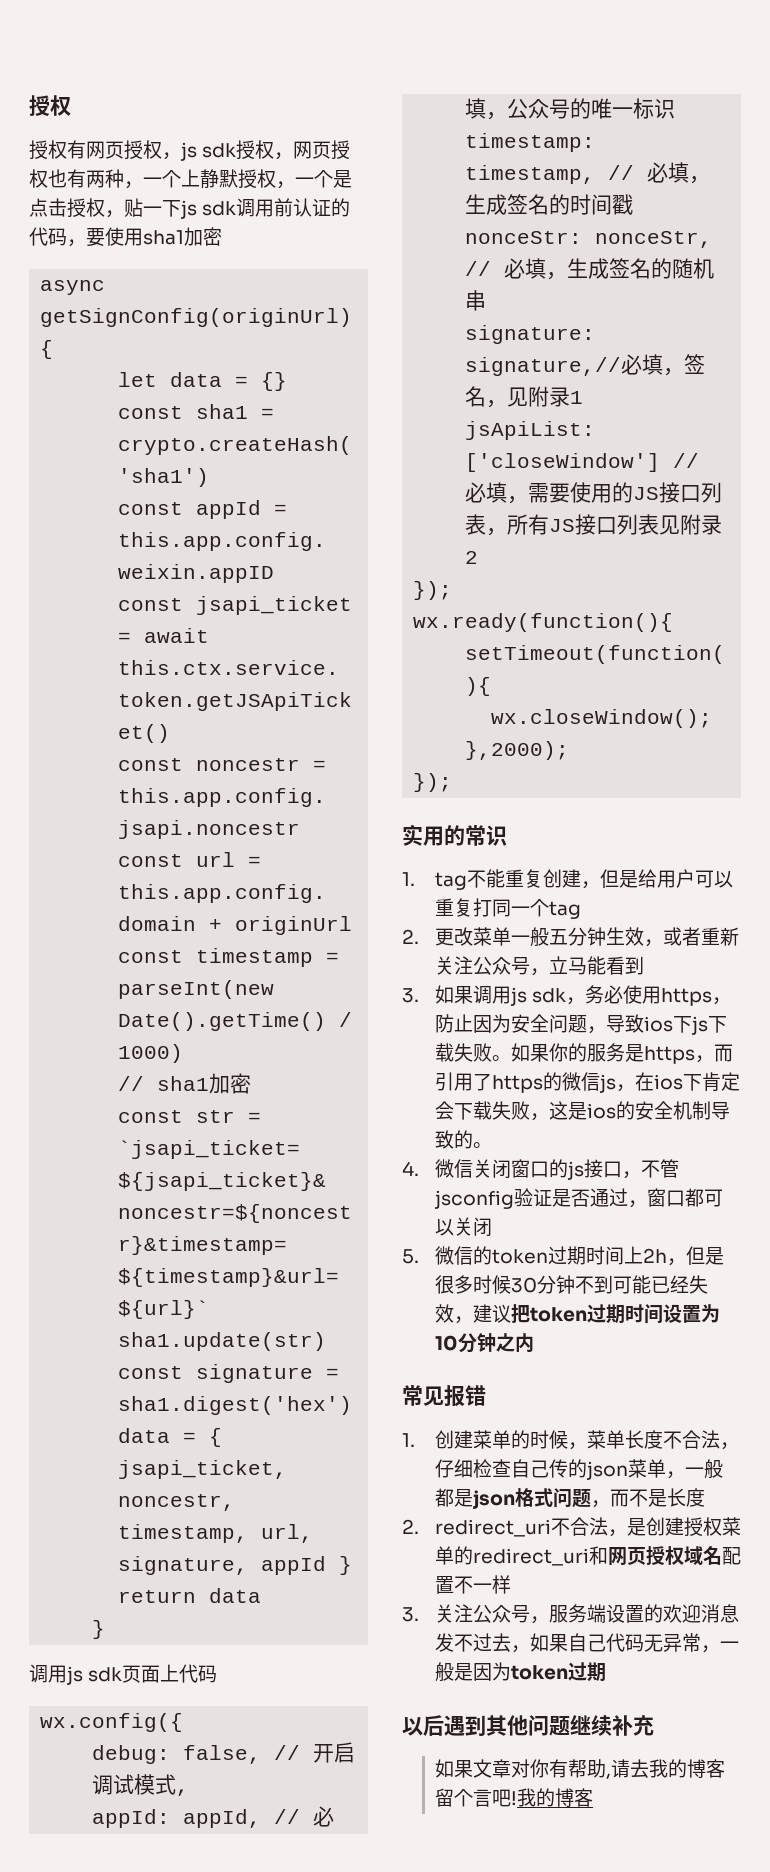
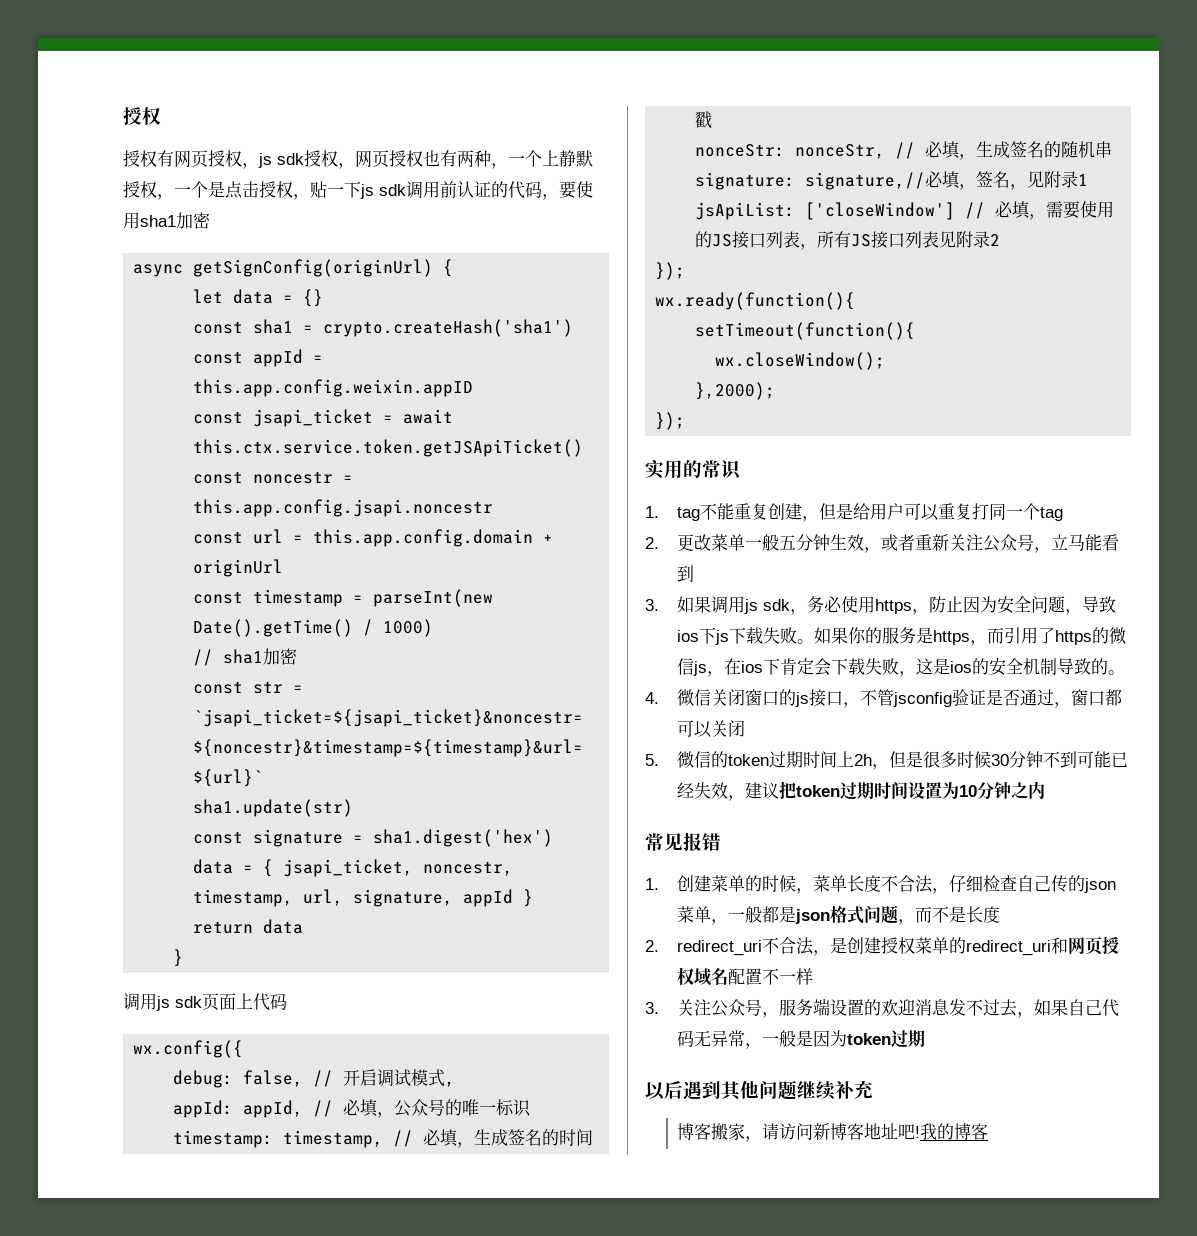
- 如果文章对你有帮助,请去我的博客留个言吧!
+ 博客搬家，请访问新博客地址吧!

